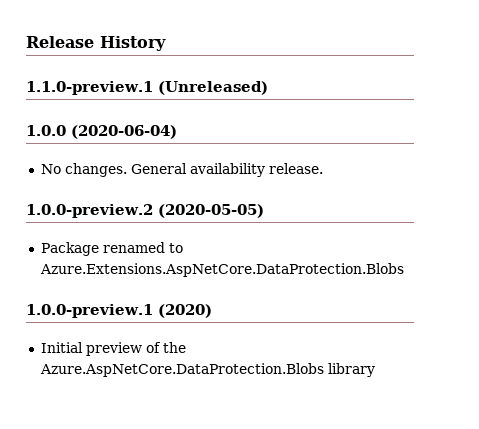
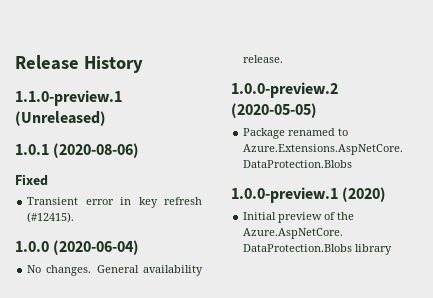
+ 1.0.1 (2020-08-06)
+ Fixed
+ Transient error in key refresh (#12415).

